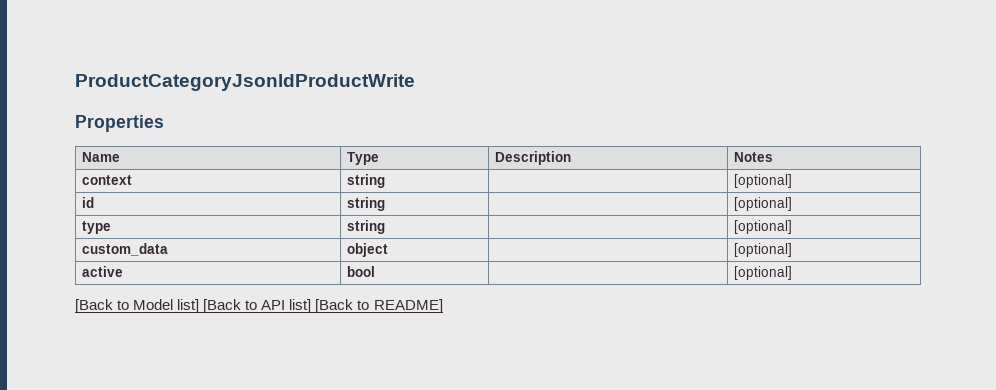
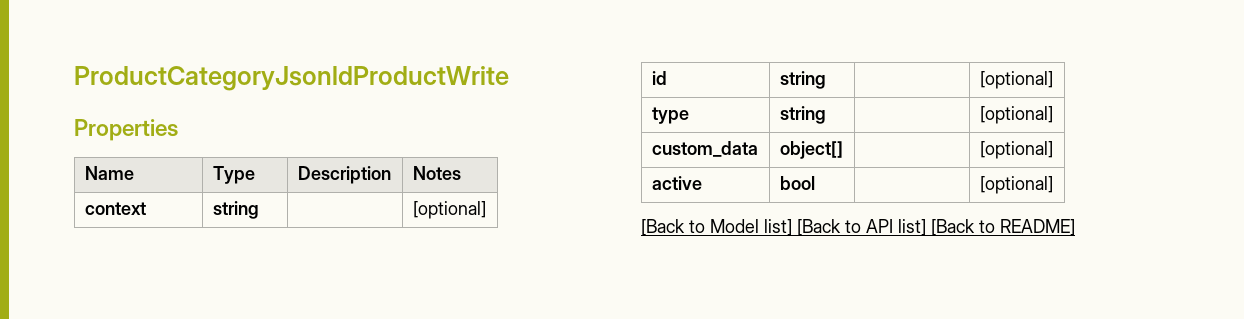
- custom_data | object | | [optional]
+ custom_data | object[] | | [optional]

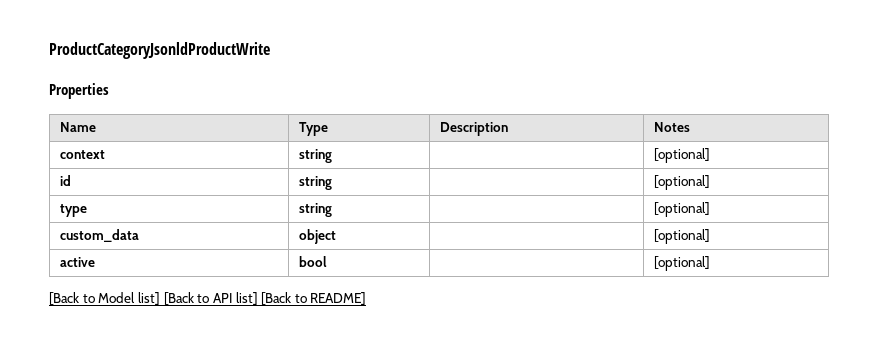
- custom_data | object[] | | [optional]
+ custom_data | object | | [optional]

